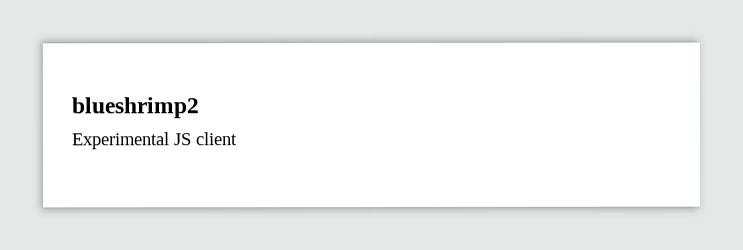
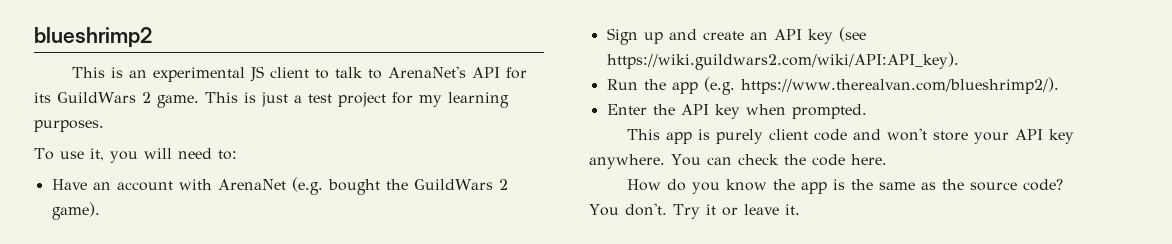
- Experimental JS client
+ This is an experimental JS client to talk to ArenaNet's API for its GuildWars 2 game. This is just a test project for my learning purposes.
+ To use it, you will need to:
+ Have an account with ArenaNet (e.g. bought the GuildWars 2 game).
+ Sign up and create an API key (see https://wiki.guildwars2.com/wiki/API:API_key).
+ Run the app (e.g. https://www.therealvan.com/blueshrimp2/).
+ Enter the API key when prompted.
+ This app is purely client code and won't store your API key anywhere. You can check the code here.
+ How do you know the app is the same as the source code? You don't. Try it or leave it.

